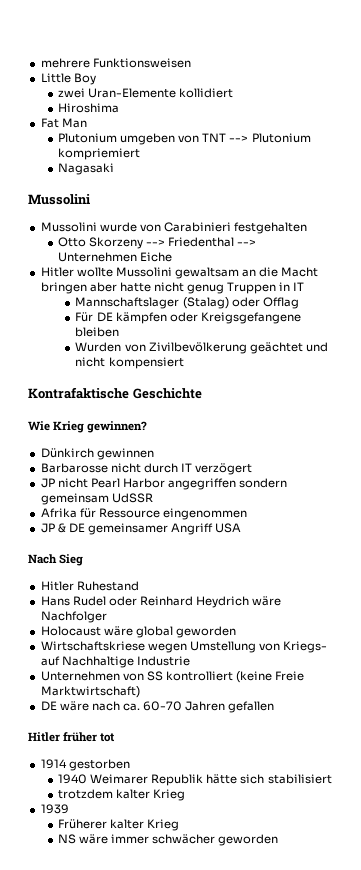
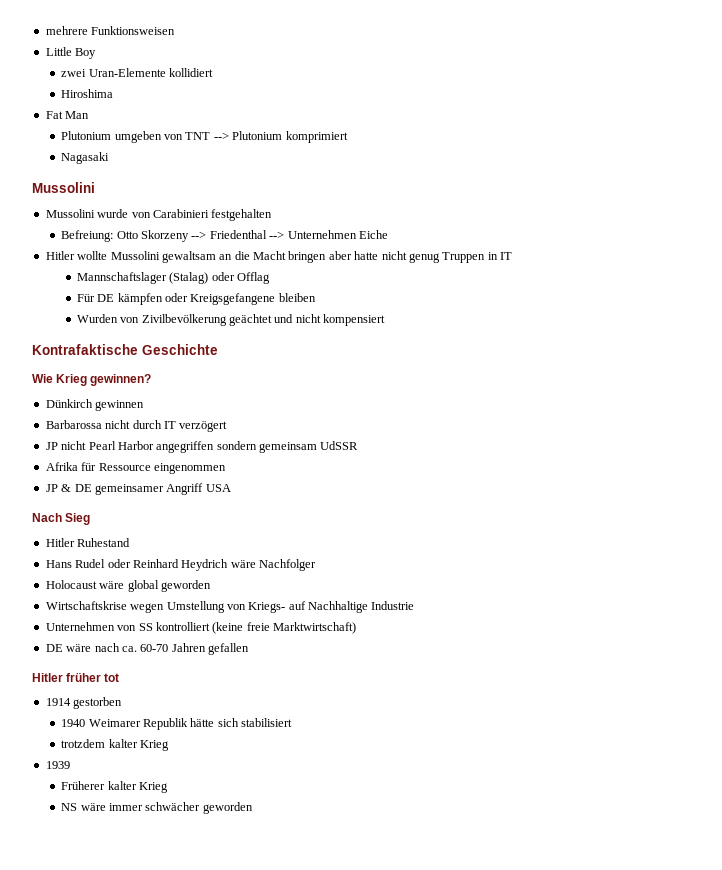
- Plutonium umgeben von TNT --> Plutonium kompriemiert
+ Plutonium umgeben von TNT --> Plutonium komprimiert
- Otto Skorzeny --> Friedenthal --> Unternehmen Eiche
+ Befreiung: Otto Skorzeny --> Friedenthal --> Unternehmen Eiche
- Barbarosse nicht durch IT verzögert
+ Barbarossa nicht durch IT verzögert
- Wirtschaftskriese wegen Umstellung von Kriegs- auf Nachhaltige Industrie
+ Wirtschaftskrise wegen Umstellung von Kriegs- auf Nachhaltige Industrie
- Unternehmen von SS kontrolliert (keine Freie Marktwirtschaft)
+ Unternehmen von SS kontrolliert (keine freie Marktwirtschaft)

